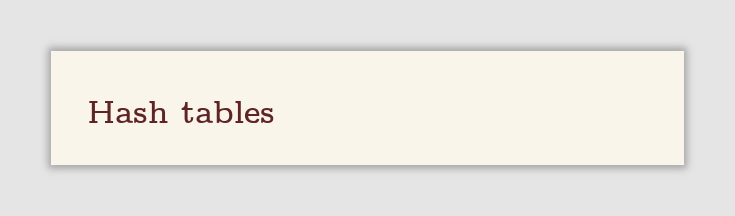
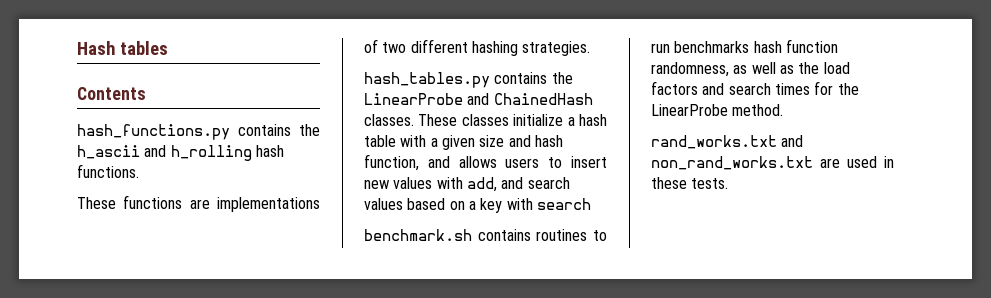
+ Contents
+ hash_functions.py contains the h_ascii and h_rolling hash functions.
+ These functions are implementations of two different hashing strategies.
+ hash_tables.py contains the LinearProbe and ChainedHash classes. These classes initialize a hash table with a given size and hash function, and allows users to insert new values with add, and search values based on a key with search
+ benchmark.sh contains routines to run benchmarks hash function randomness, as well as the load factors and search times for the LinearProbe method.
+ rand_works.txt and non_rand_works.txt are used in these tests.

